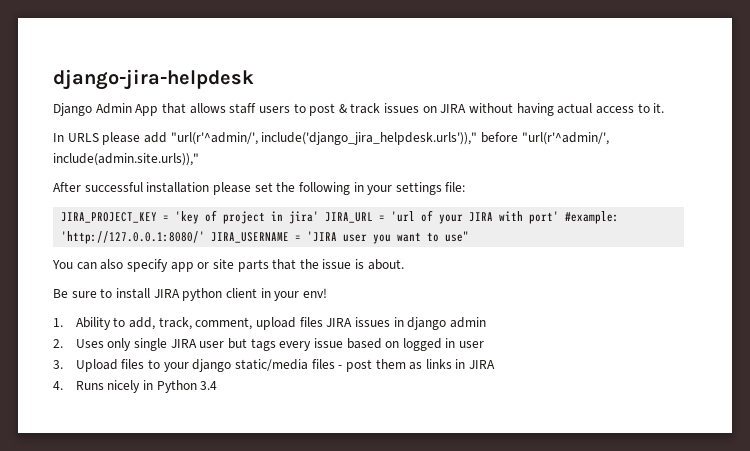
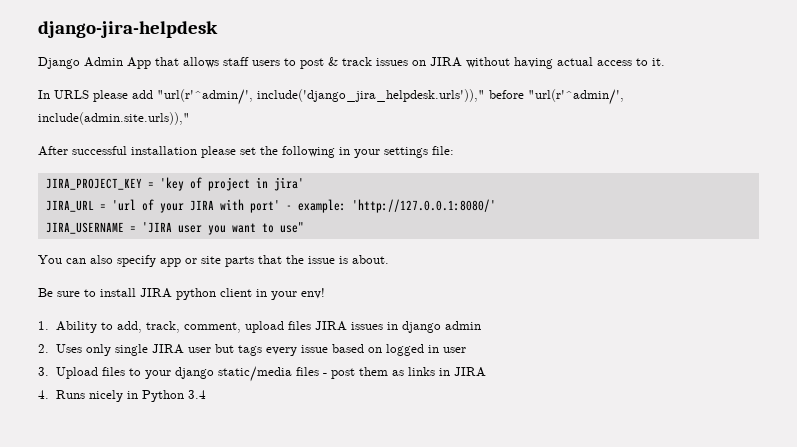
- JIRA_PROJECT_KEY = 'key of project in jira' JIRA_URL = 'url of your JIRA with port' #example: 'http://127.0.0.1:8080/' JIRA_USERNAME = 'JIRA user you want to use"
+ JIRA_PROJECT_KEY = 'key of project in jira'
+ JIRA_URL = 'url of your JIRA with port' - example: 'http://127.0.0.1:8080/'
+ JIRA_USERNAME = 'JIRA user you want to use"

